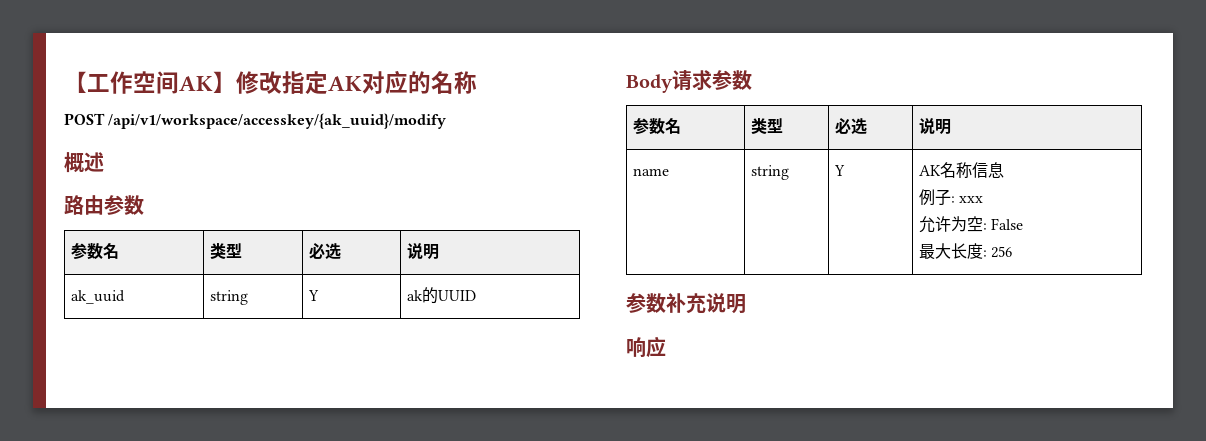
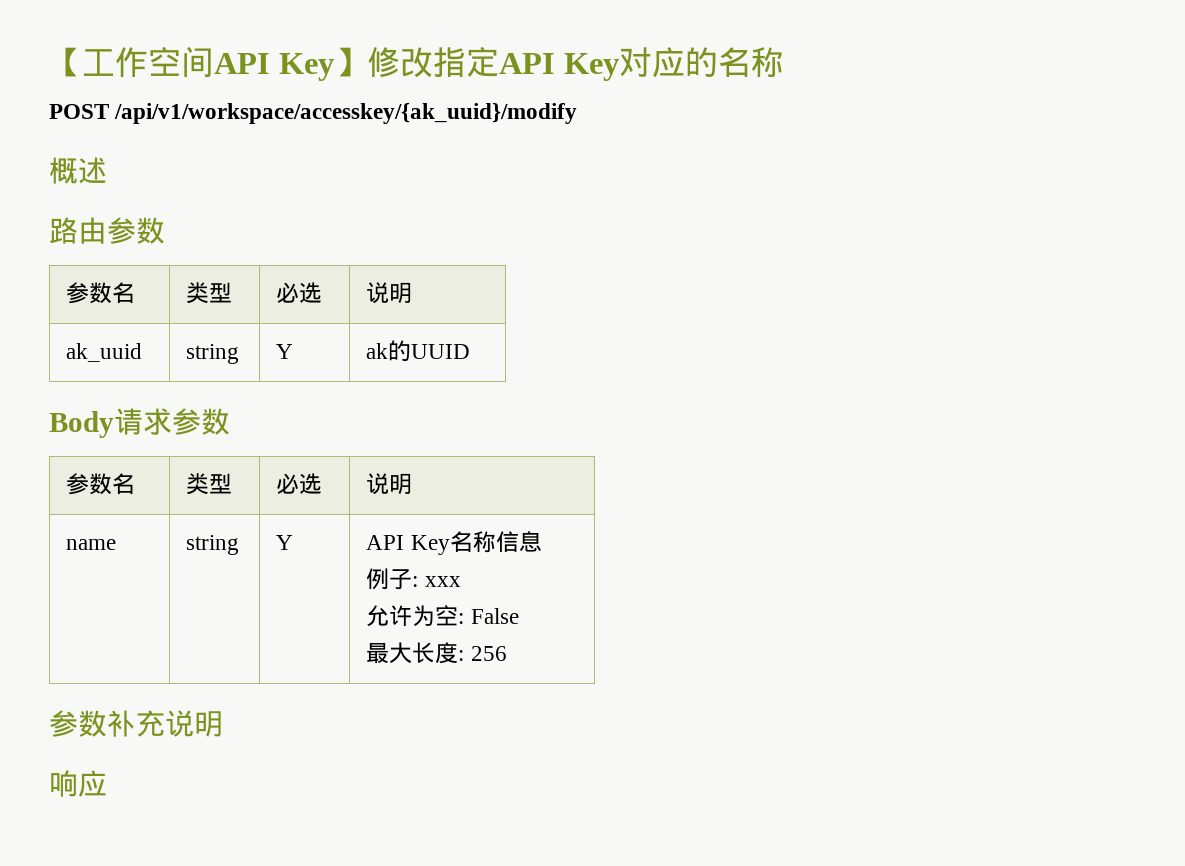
- 【工作空间AK】修改指定AK对应的名称
+ 【工作空间API Key】修改指定API Key对应的名称
- name | string | Y | AK名称信息
+ name | string | Y | API Key名称信息

